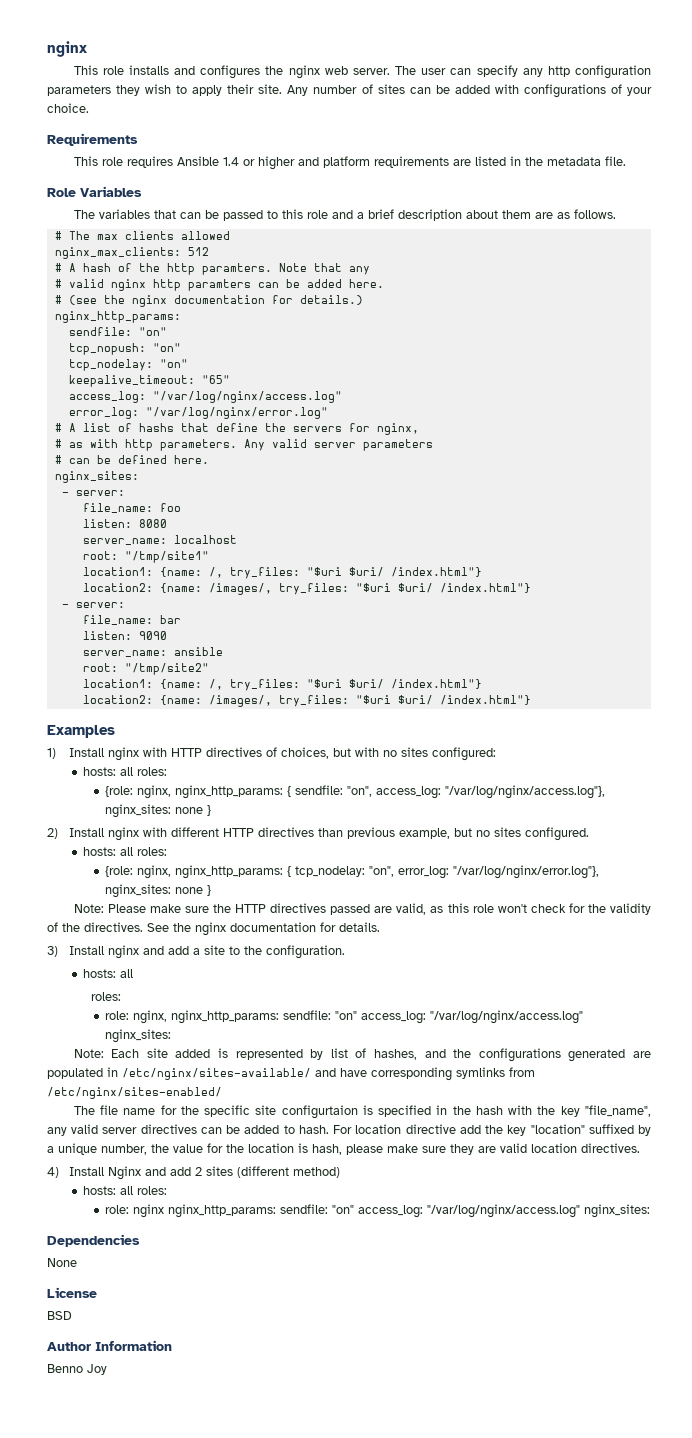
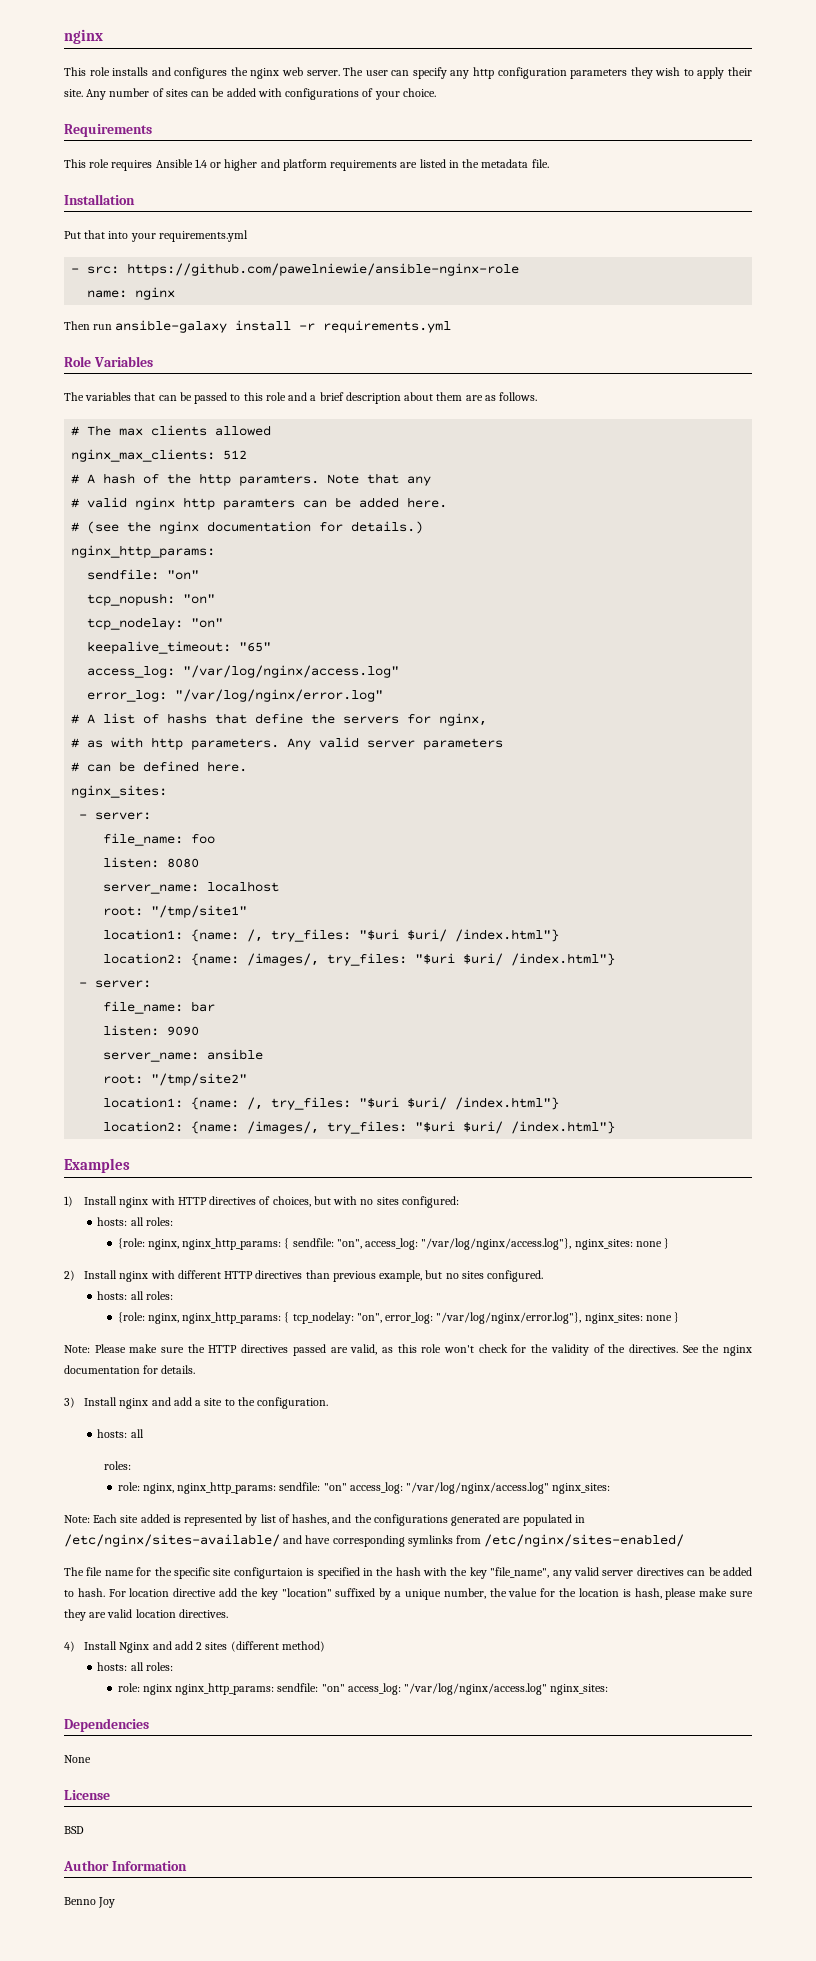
+ Installation
+ Put that into your requirements.yml
+ - src: https://github.com/pawelniewie/ansible-nginx-role
+ name: nginx
+ Then run ansible-galaxy install -r requirements.yml

